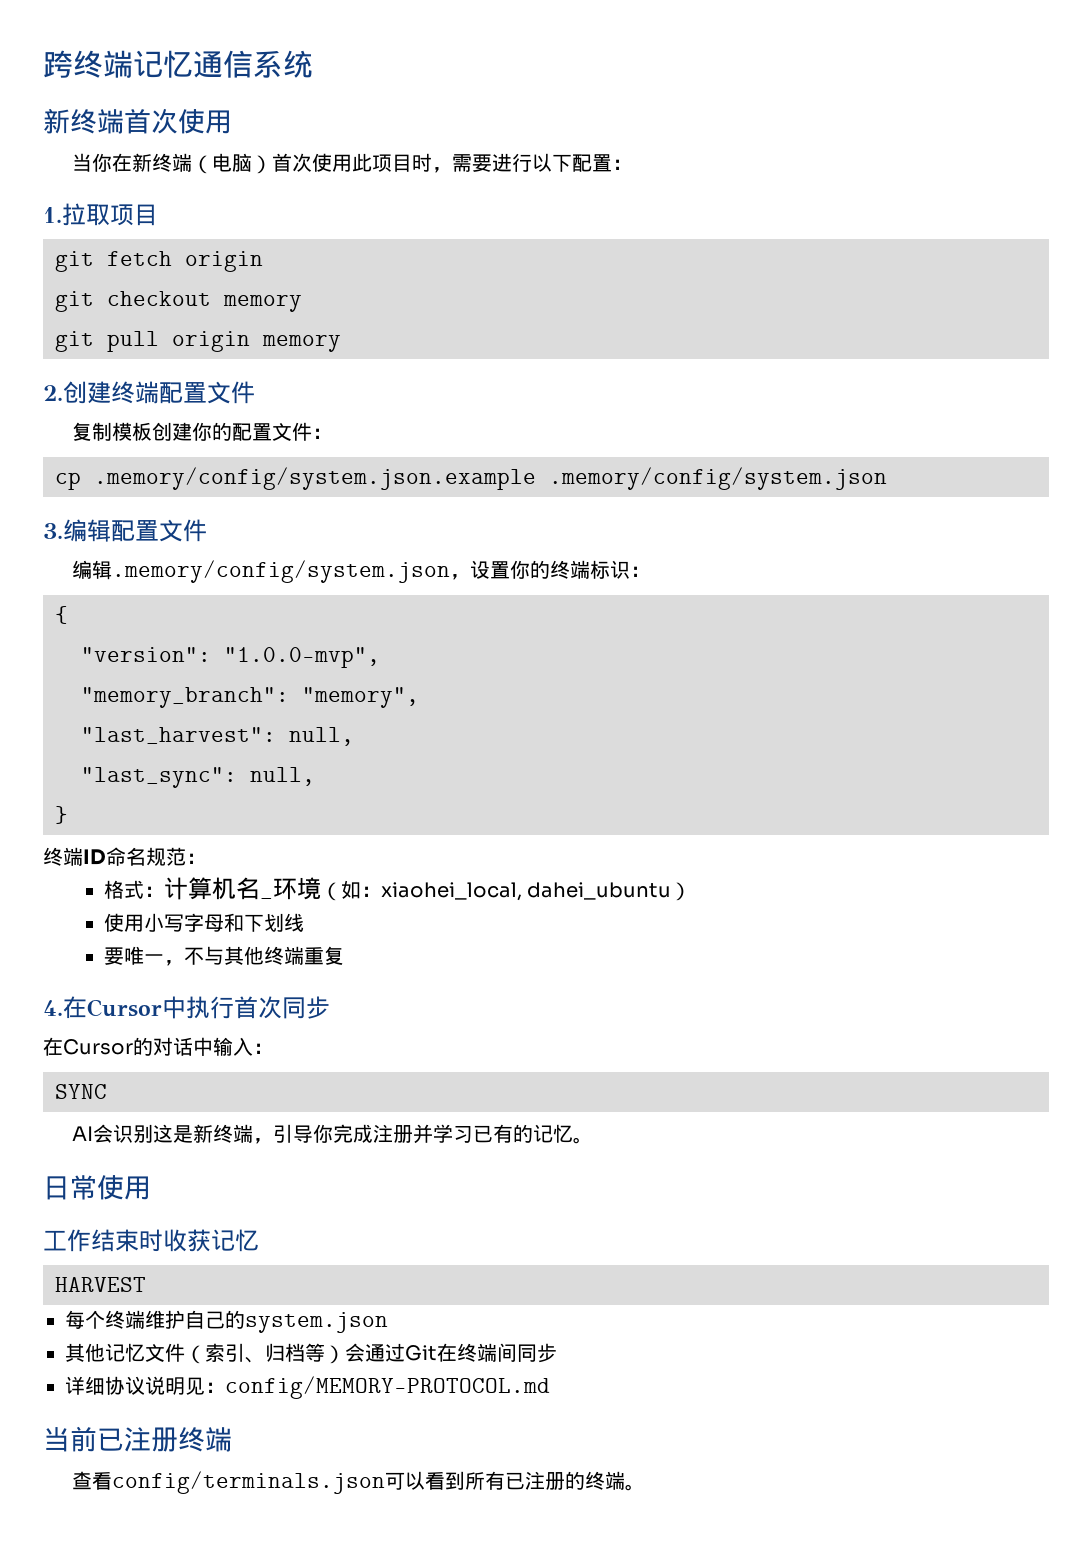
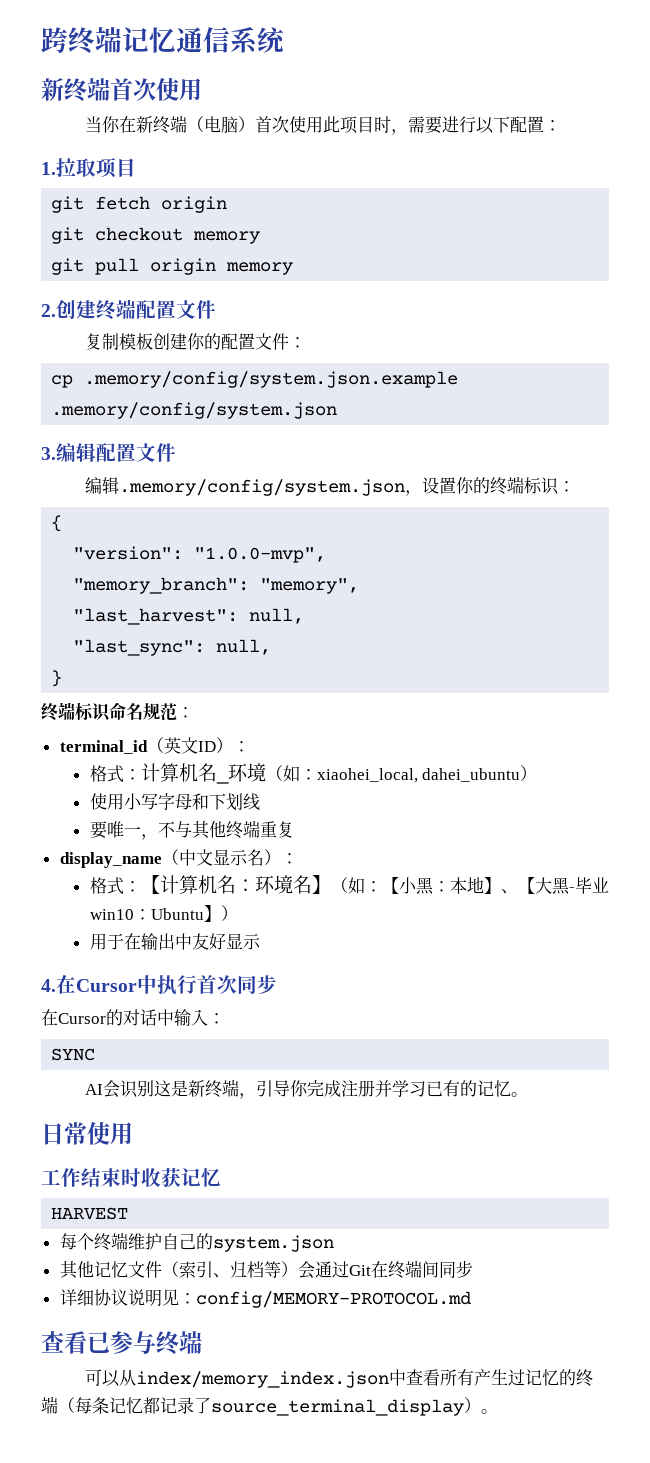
- 终端ID命名规范：
+ 终端标识命名规范：
+ terminal_id（英文ID）：
+ display_name（中文显示名）：
+ 格式：【计算机名：环境名】（如：【小黑：本地】、【大黑-毕业win10：Ubuntu】）
+ 用于在输出中友好显示
- 当前已注册终端
+ 查看已参与终端
- 查看config/terminals.json可以看到所有已注册的终端。
+ 可以从index/memory_index.json中查看所有产生过记忆的终端（每条记忆都记录了source_terminal_display）。

